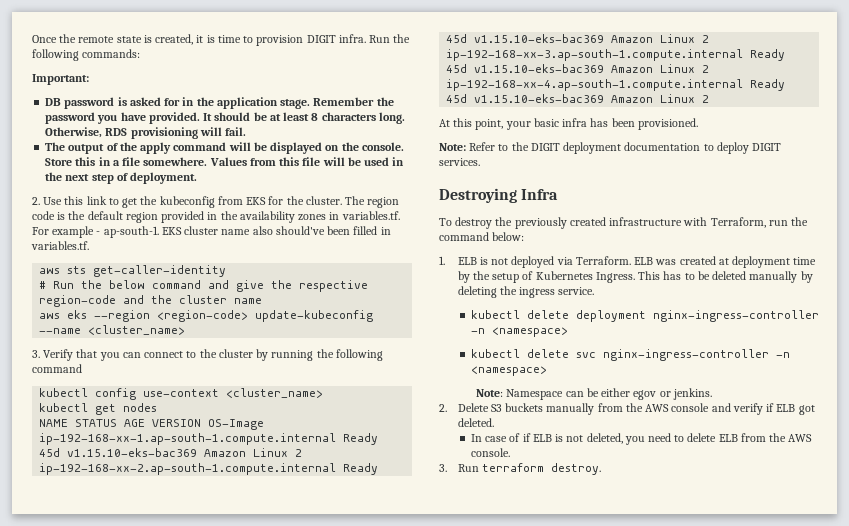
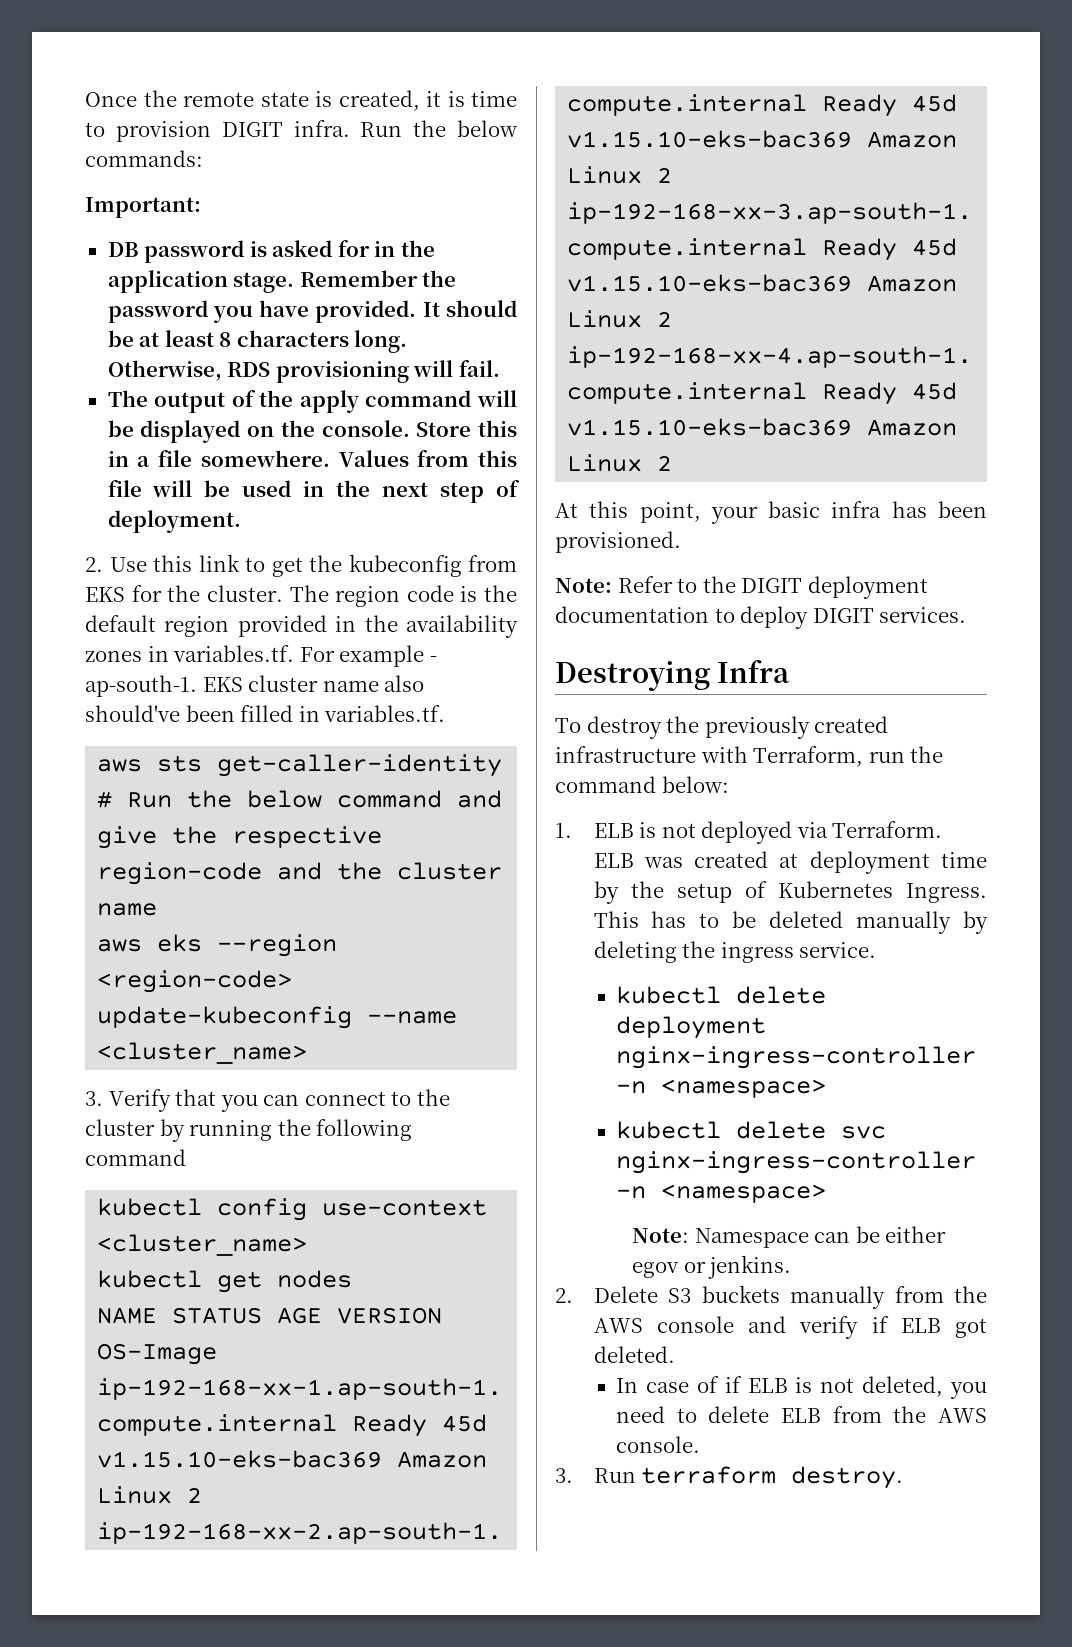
- Run the following commands:
+ Run the below commands:

